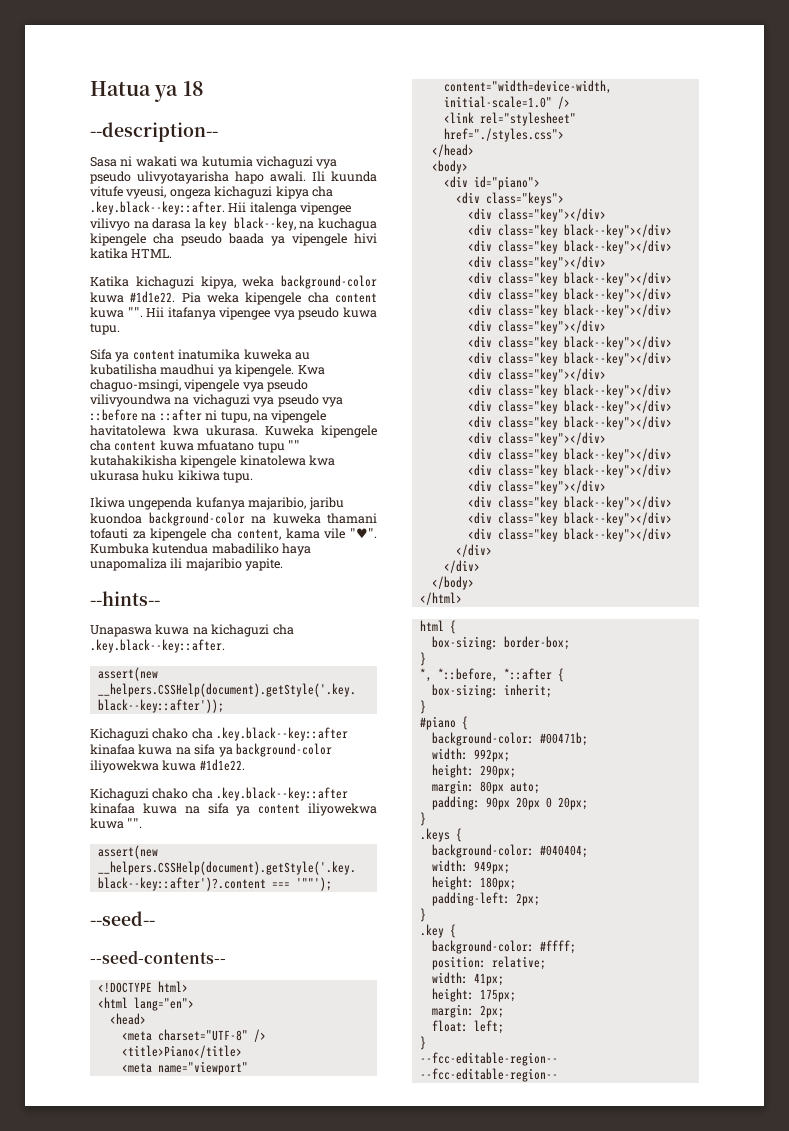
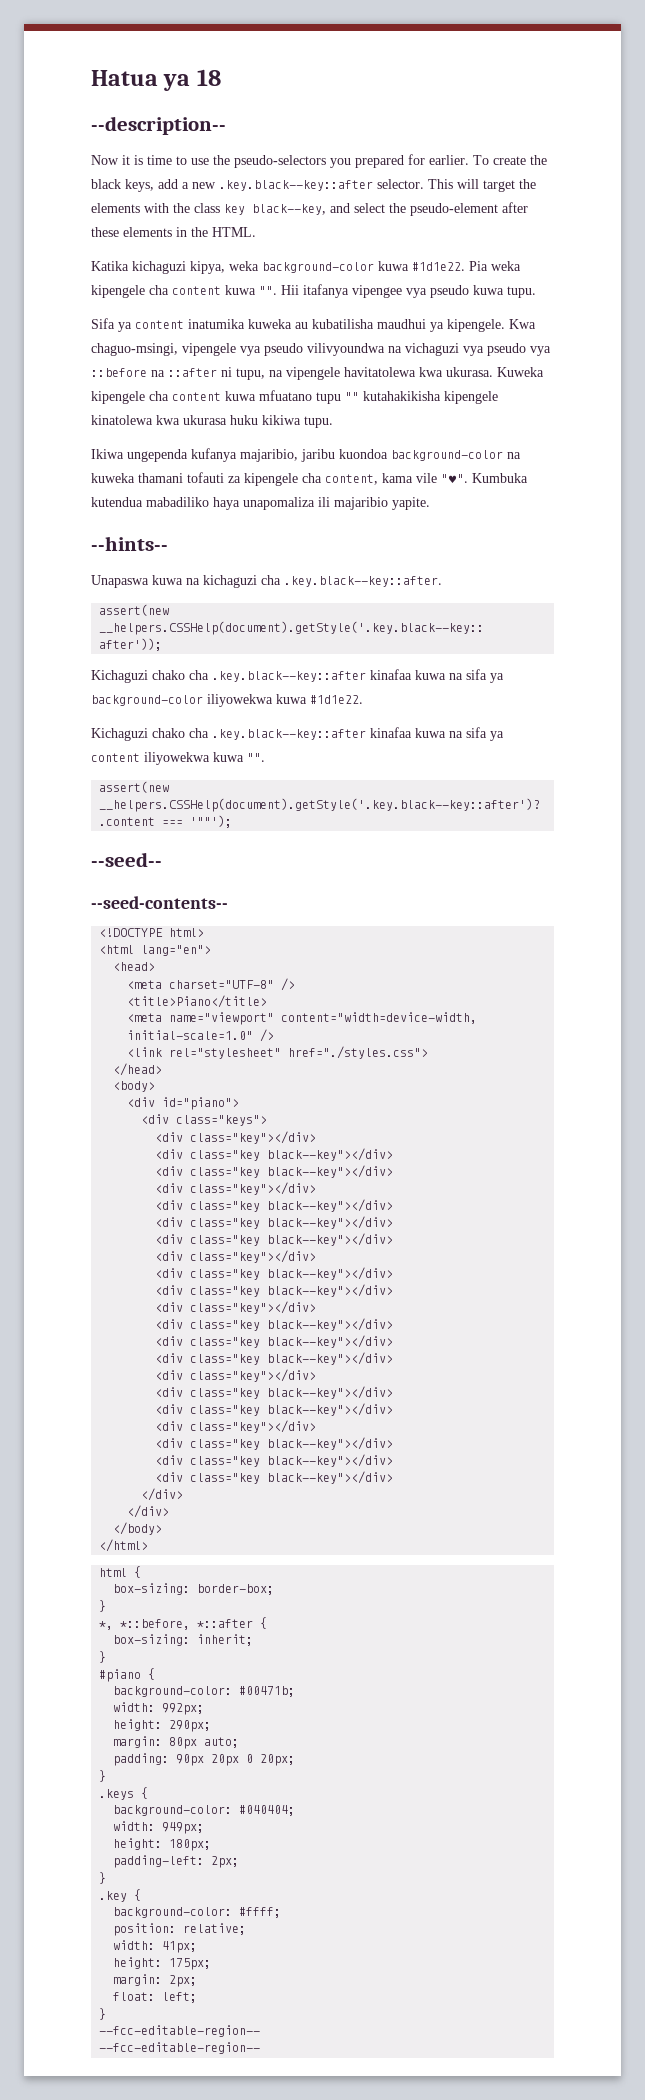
- Sasa ni wakati wa kutumia vichaguzi vya pseudo ulivyotayarisha hapo awali. Ili kuunda vitufe vyeusi, ongeza kichaguzi kipya cha .key.black--key::after. Hii italenga vipengee vilivyo na darasa la key black--key, na kuchagua kipengele cha pseudo baada ya vipengele hivi katika HTML.
+ Now it is time to use the pseudo-selectors you prepared for earlier. To create the black keys, add a new .key.black--key::after selector. This will target the elements with the class key black--key, and select the pseudo-element after these elements in the HTML.

